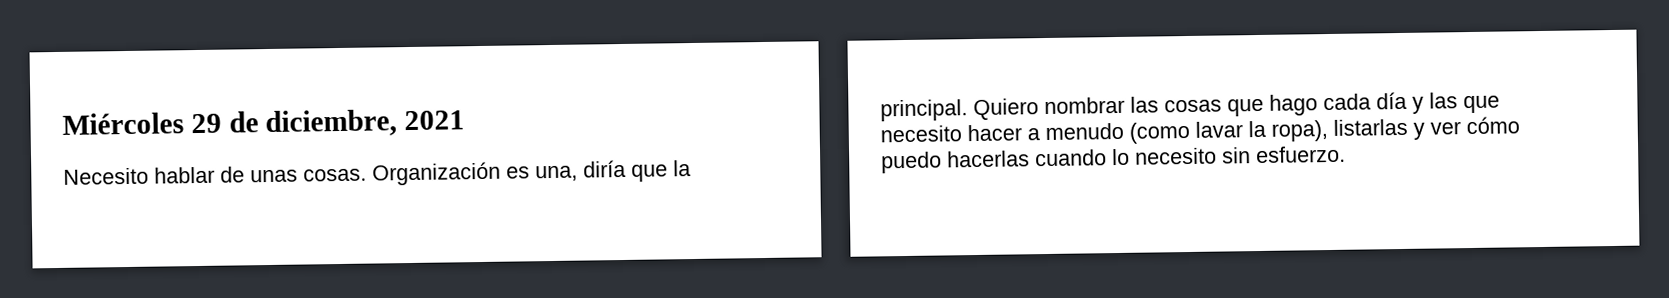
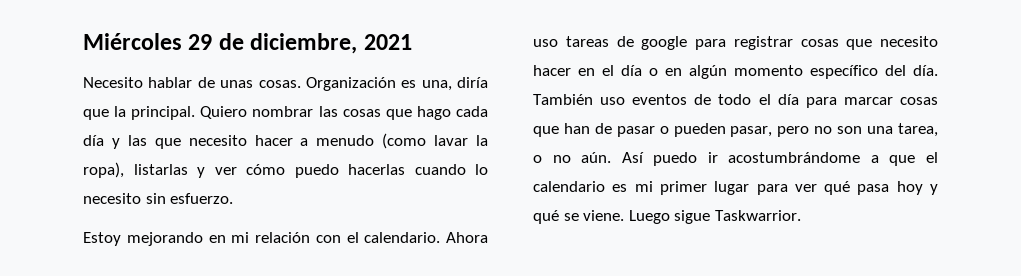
+ Estoy mejorando en mi relación con el calendario. Ahora uso tareas de google para registrar cosas que necesito hacer en el día o en algún momento específico del día. También uso eventos de todo el día para marcar cosas que han de pasar o pueden pasar, pero no son una tarea, o no aún. Así puedo ir acostumbrándome a que el calendario es mi primer lugar para ver qué pasa hoy y qué se viene. Luego sigue Taskwarrior.

